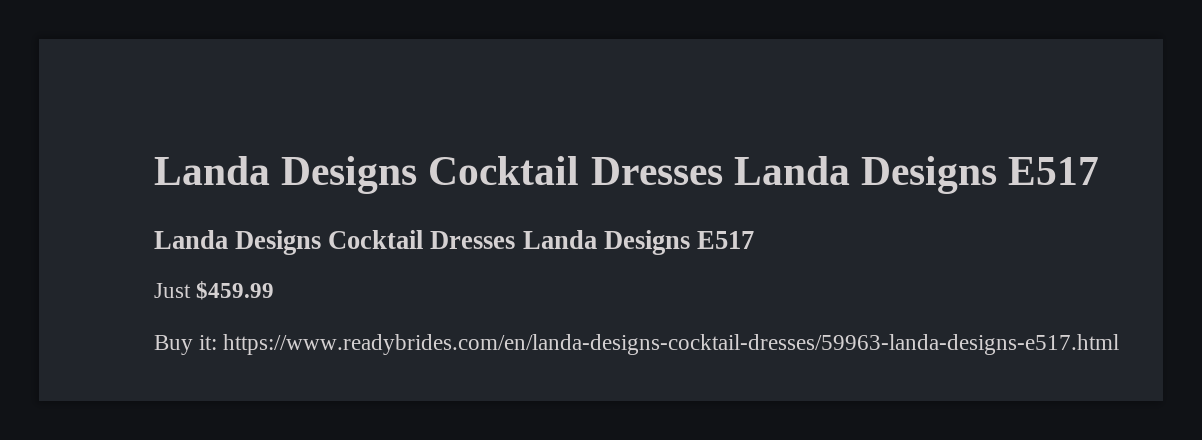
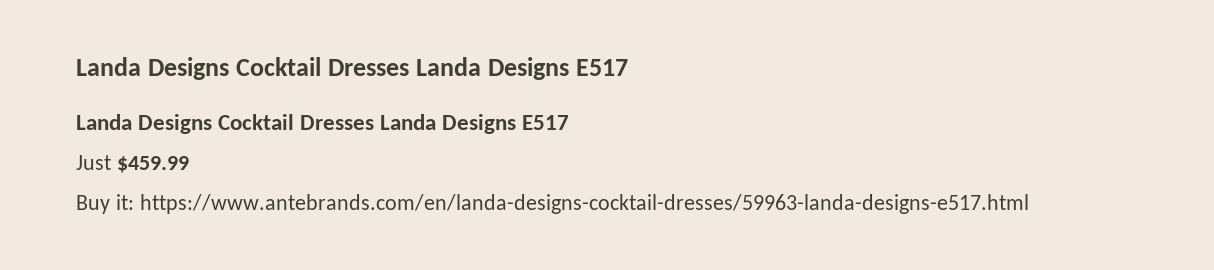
- Buy it: https://www.readybrides.com/en/landa-designs-cocktail-dresses/59963-landa-designs-e517.html
+ Buy it: https://www.antebrands.com/en/landa-designs-cocktail-dresses/59963-landa-designs-e517.html

